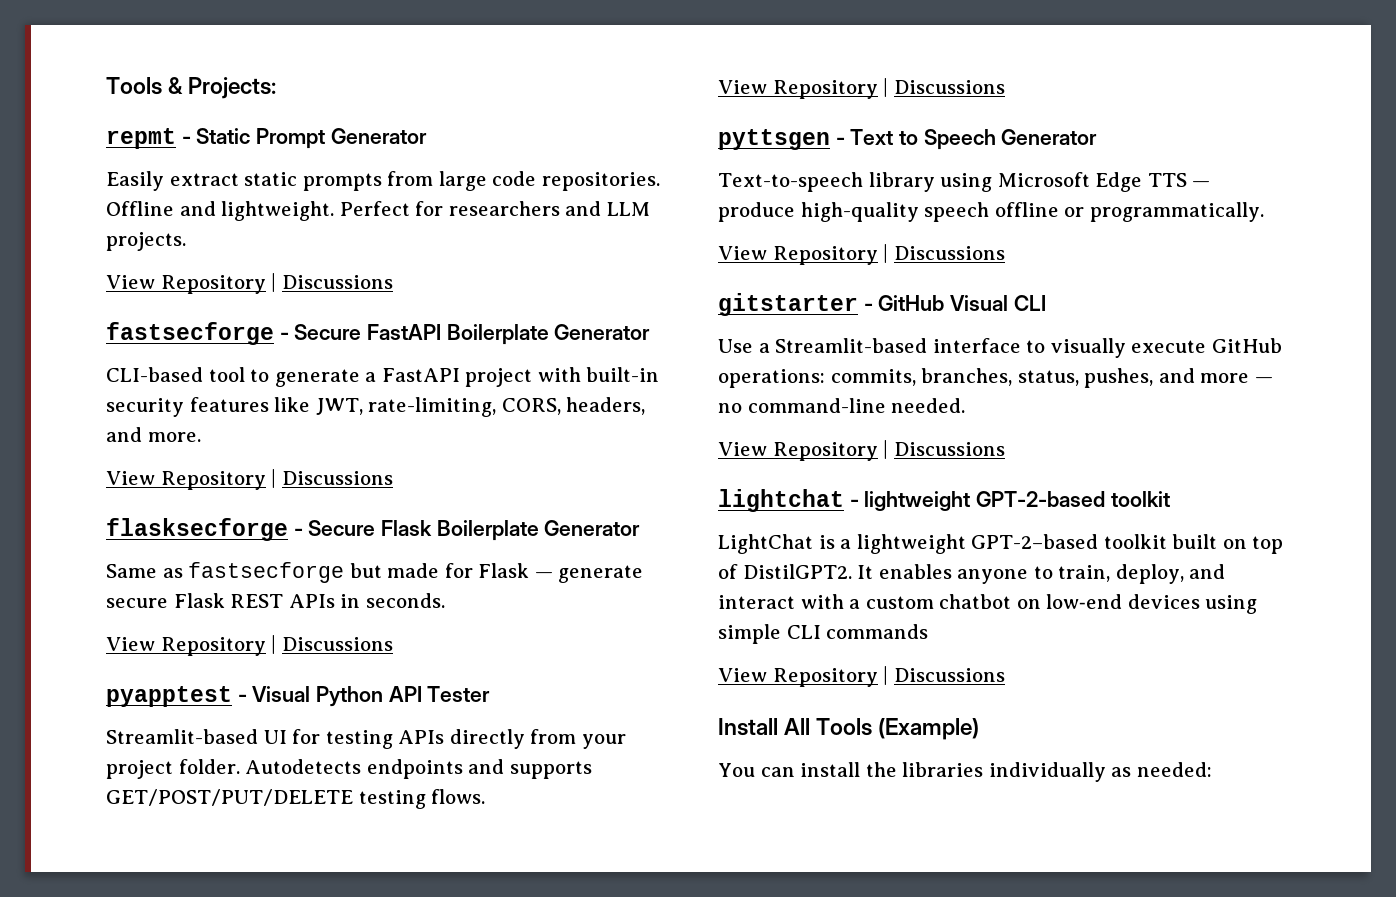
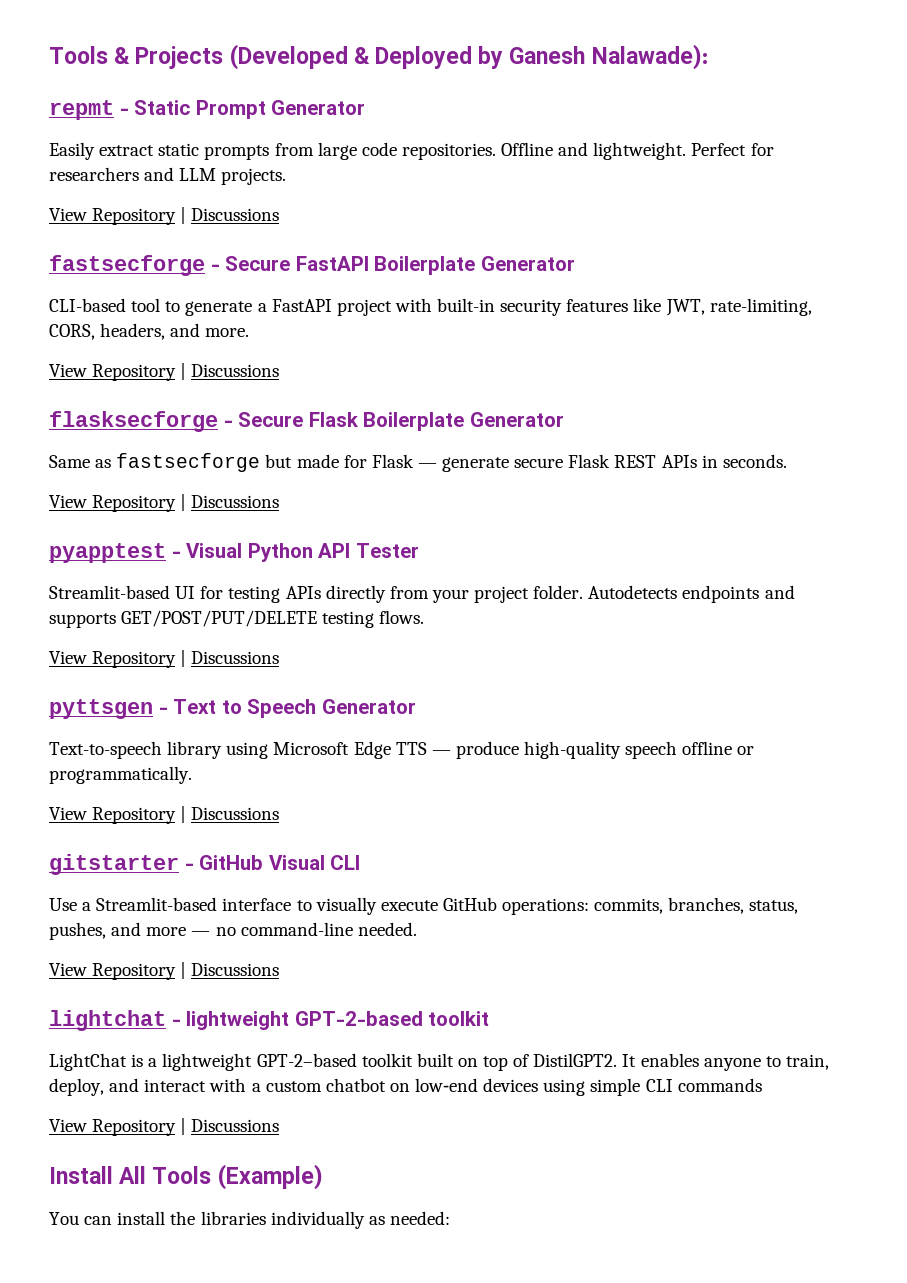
- Tools & Projects:
+ Tools & Projects (Developed & Deployed by Ganesh Nalawade):

